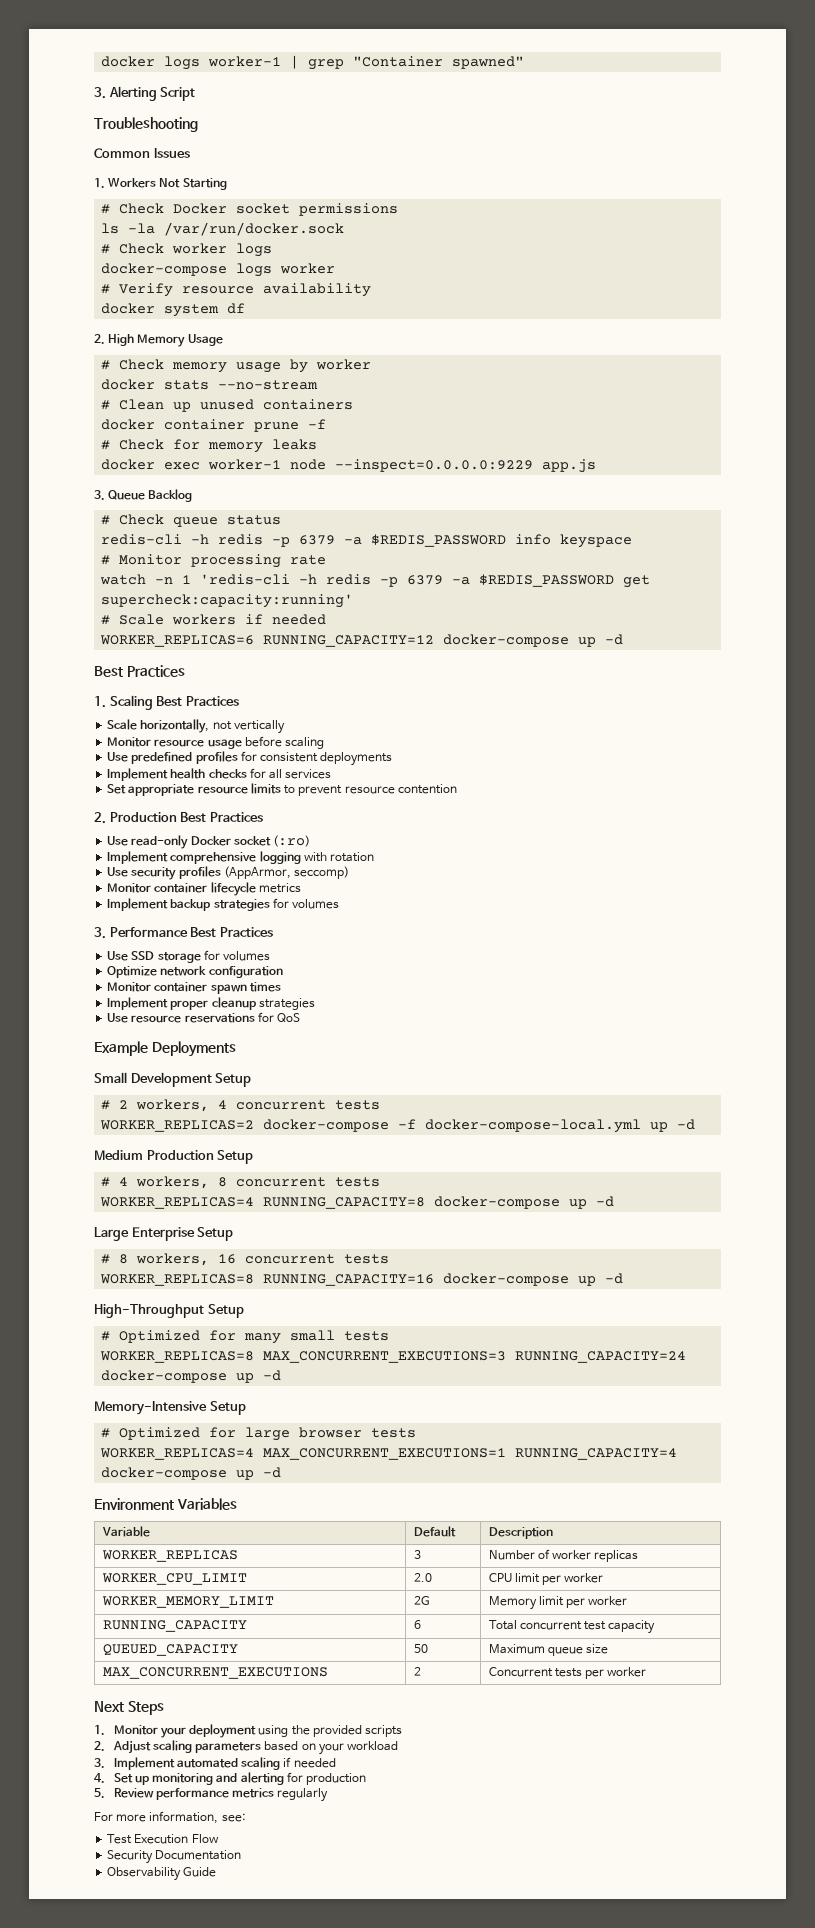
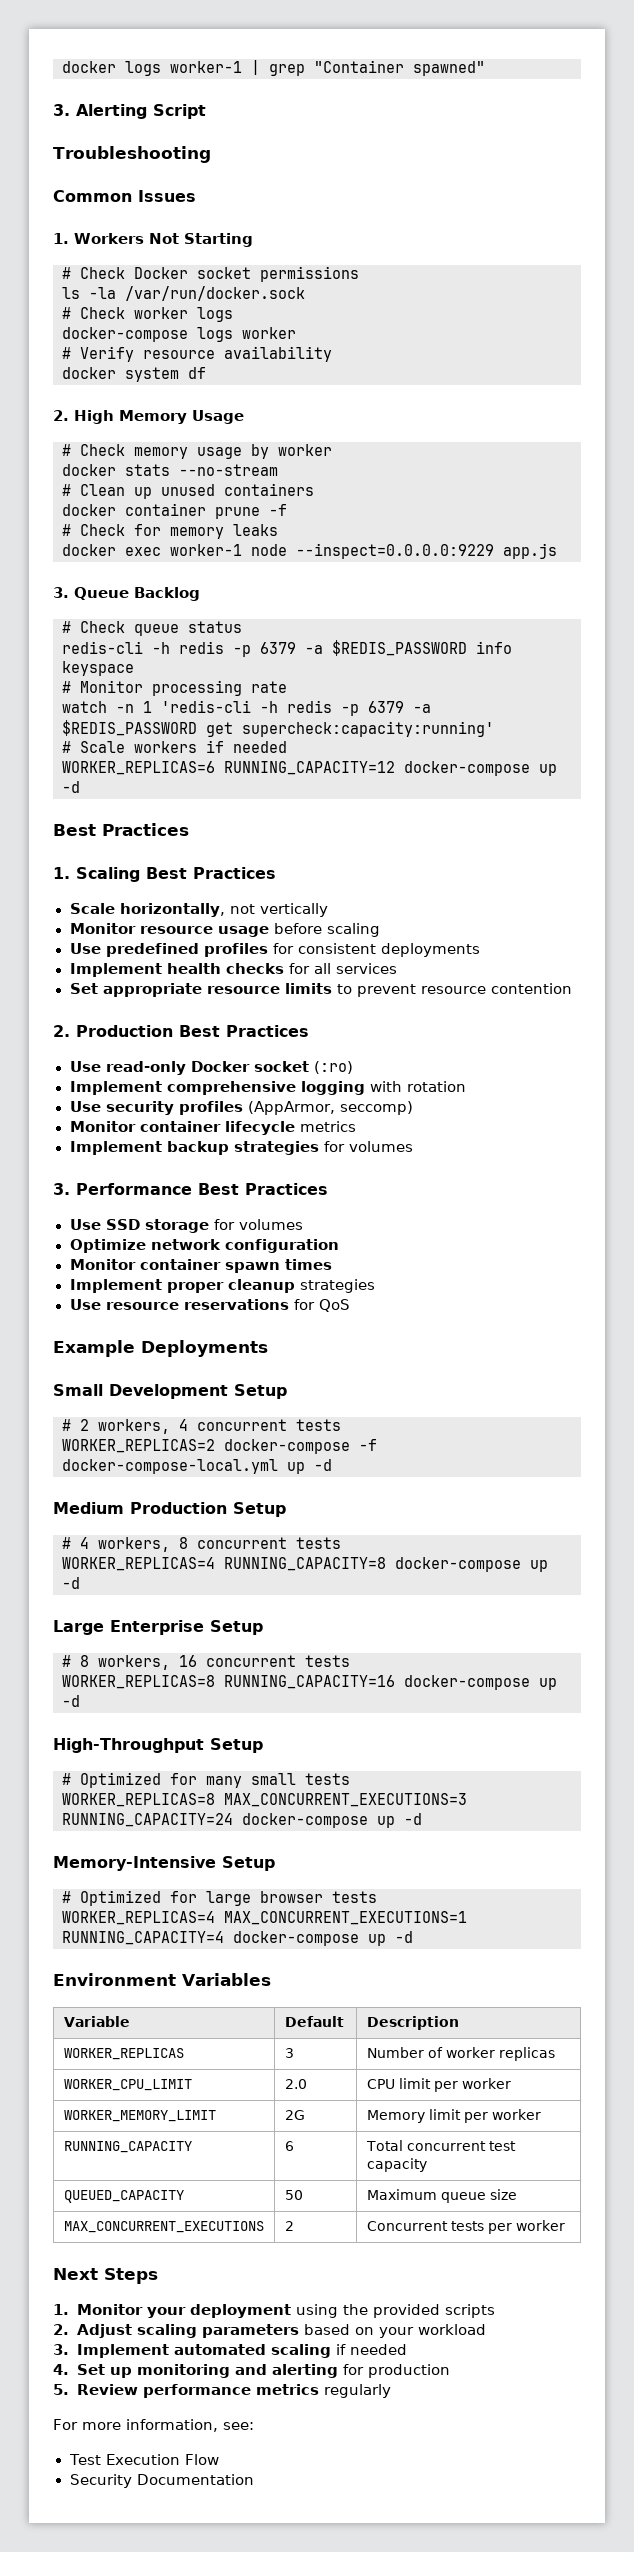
- Observability Guide

